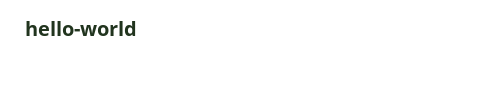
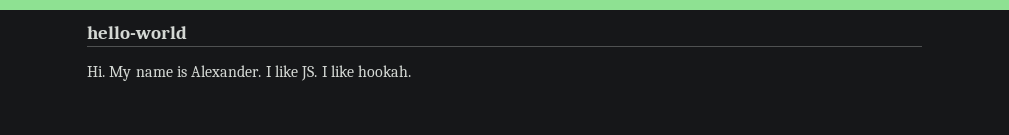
+ Hi. My name is Alexander. I like JS. I like hookah.

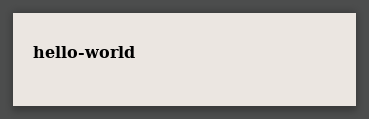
- Hi. My name is Alexander. I like JS. I like hookah.

